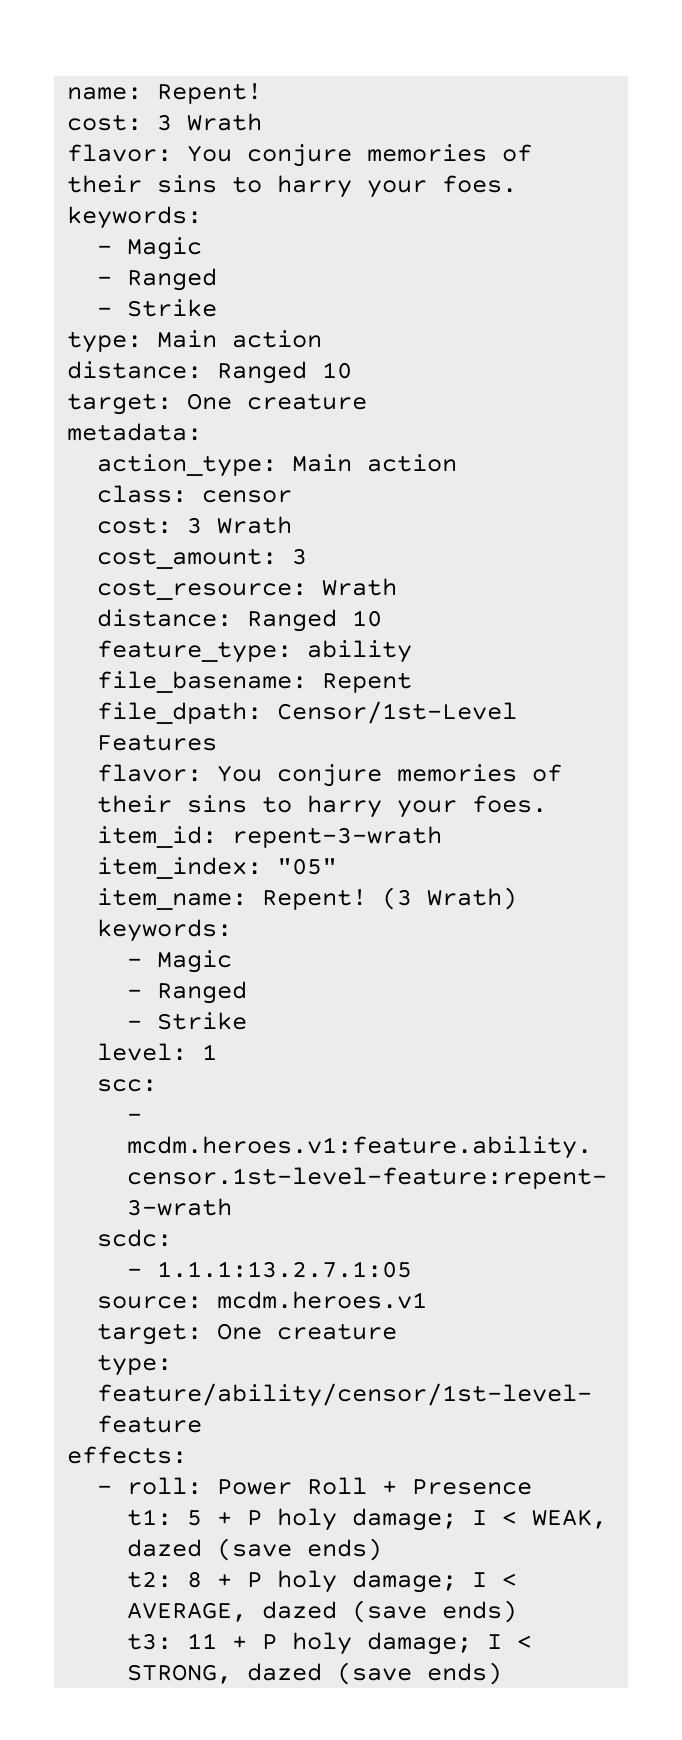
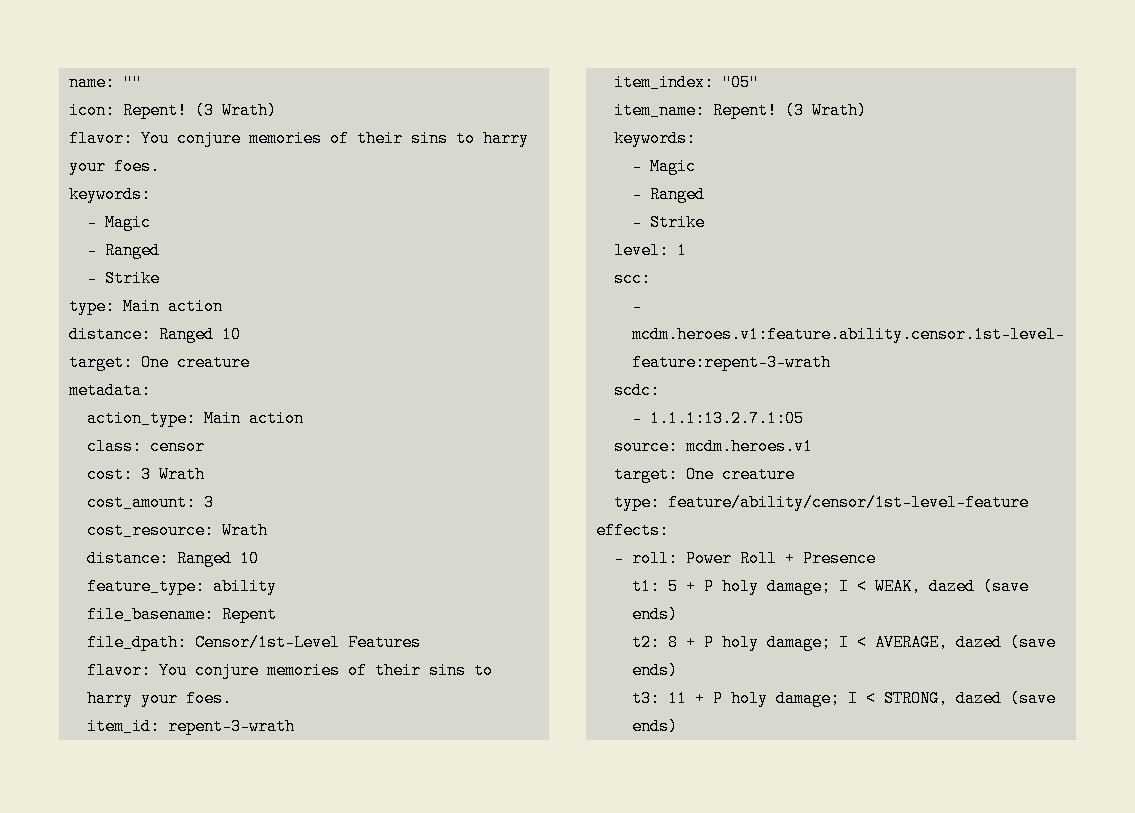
- name: Repent!
- cost: 3 Wrath
+ name: ""
+ icon: Repent! (3 Wrath)

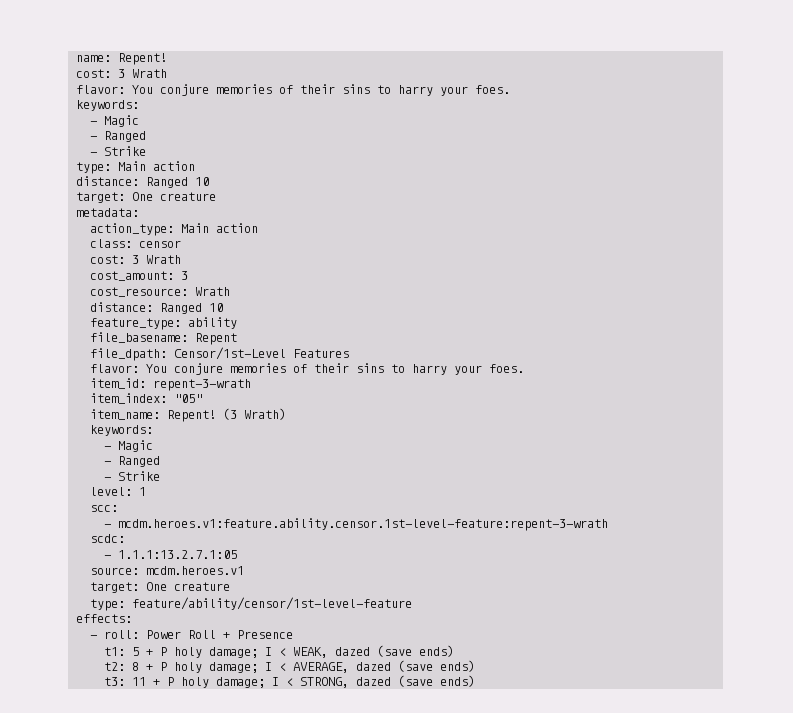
- name: ""
- icon: Repent! (3 Wrath)
+ name: Repent!
+ cost: 3 Wrath

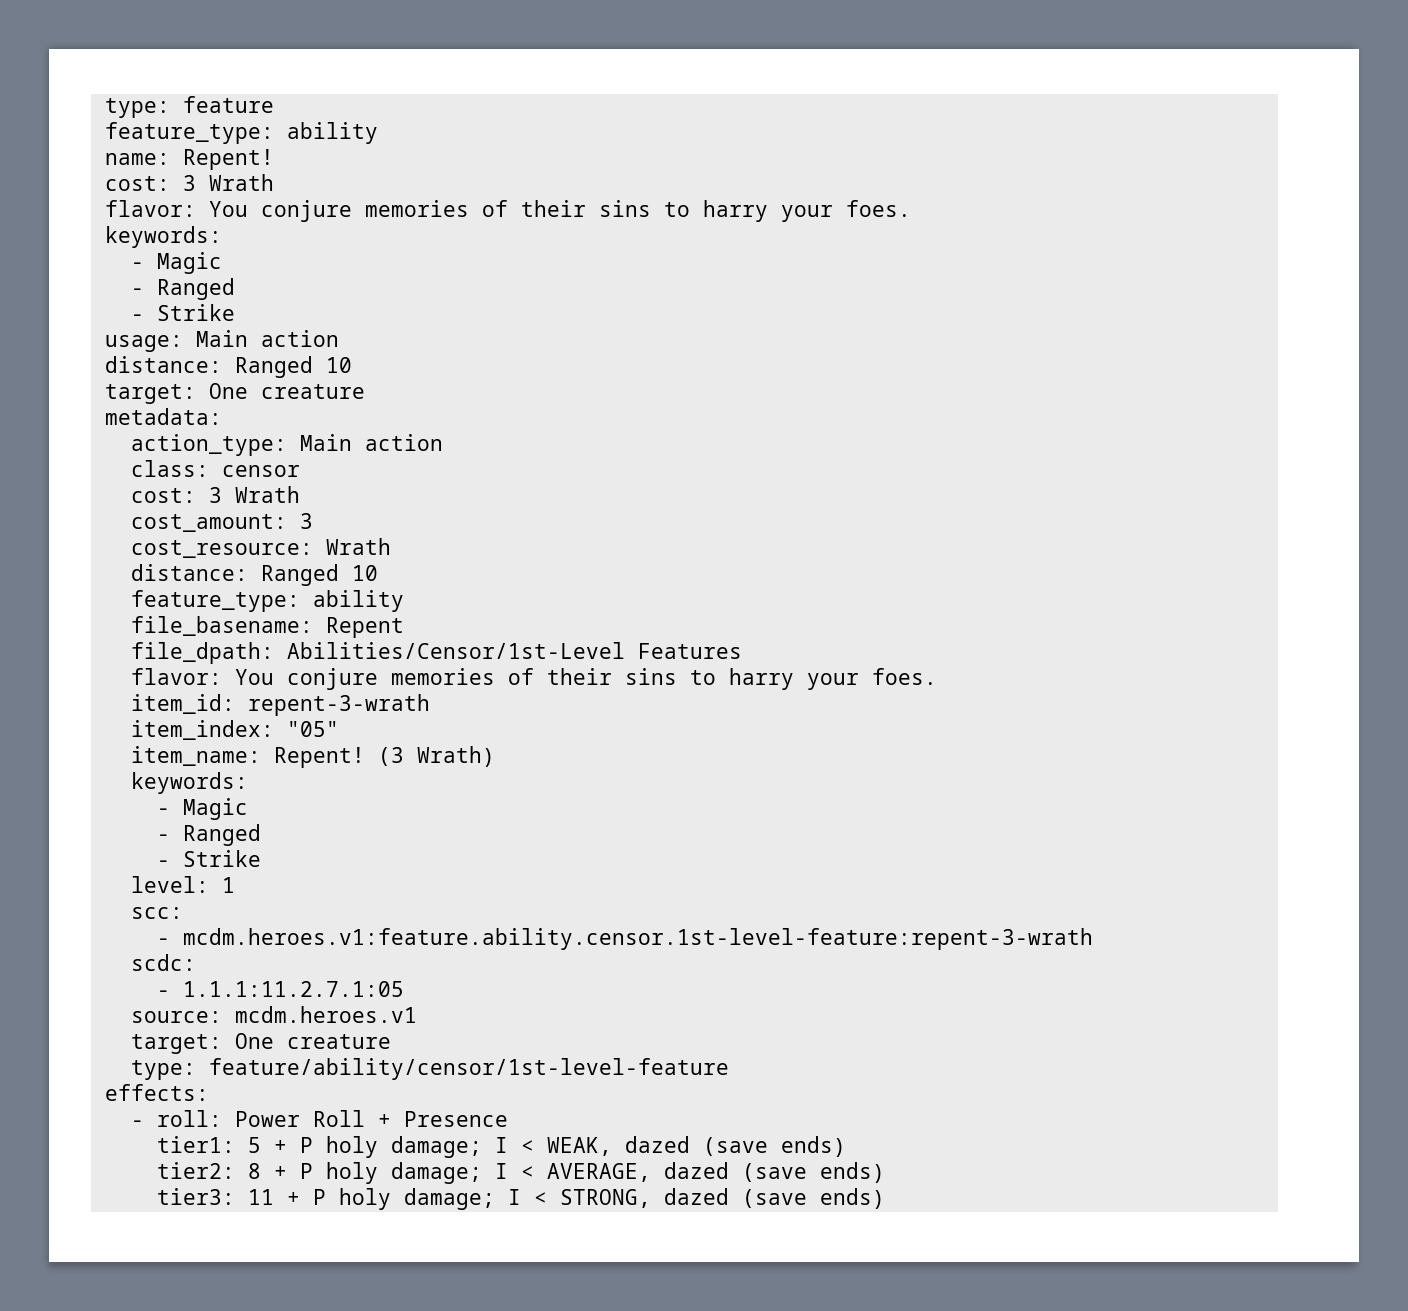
+ type: feature
+ feature_type: ability
- type: Main action
+ usage: Main action
- file_dpath: Censor/1st-Level Features
+ file_dpath: Abilities/Censor/1st-Level Features
- - 1.1.1:13.2.7.1:05
+ - 1.1.1:11.2.7.1:05
- t1: 5 + P holy damage; I < WEAK, dazed (save ends)
+ tier1: 5 + P holy damage; I < WEAK, dazed (save ends)
- t2: 8 + P holy damage; I < AVERAGE, dazed (save ends)
+ tier2: 8 + P holy damage; I < AVERAGE, dazed (save ends)
- t3: 11 + P holy damage; I < STRONG, dazed (save ends)
+ tier3: 11 + P holy damage; I < STRONG, dazed (save ends)

